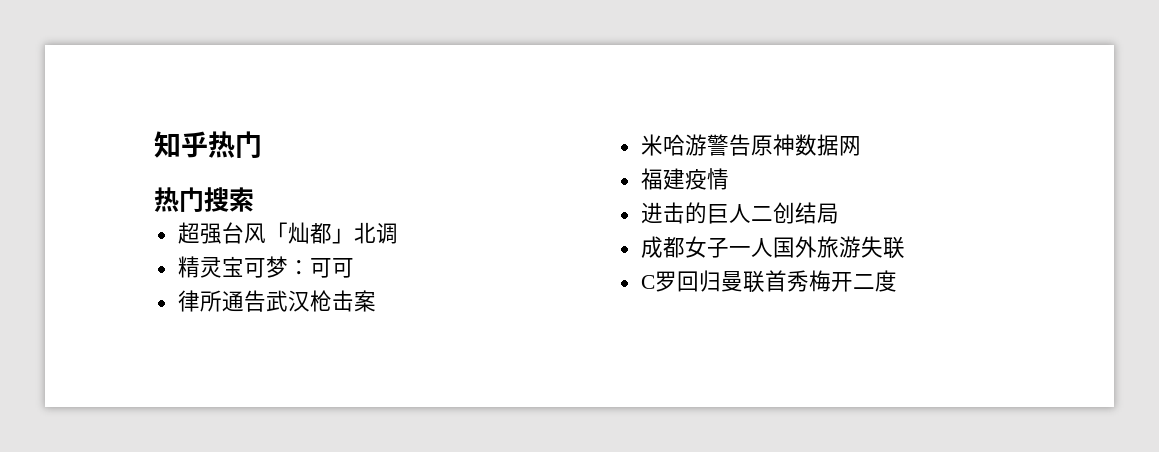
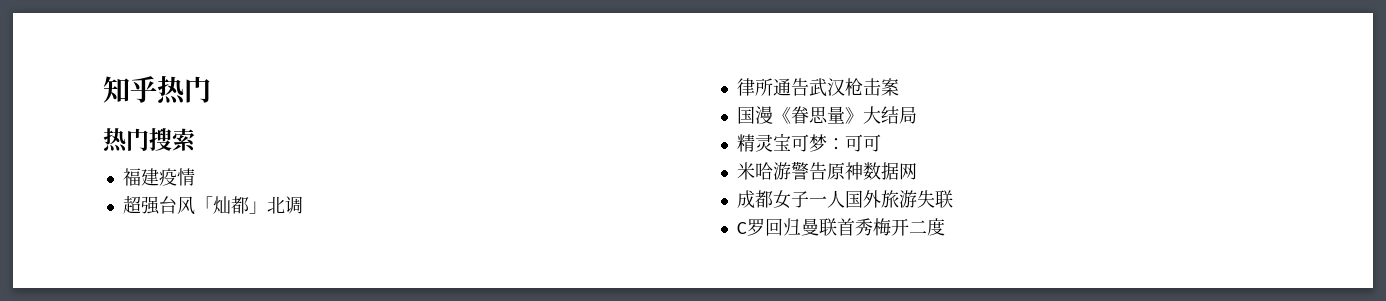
+ 福建疫情
- 精灵宝可梦：可可
+ 国漫《眷思量》大结局
+ 精灵宝可梦：可可
- 福建疫情
- 进击的巨人二创结局

